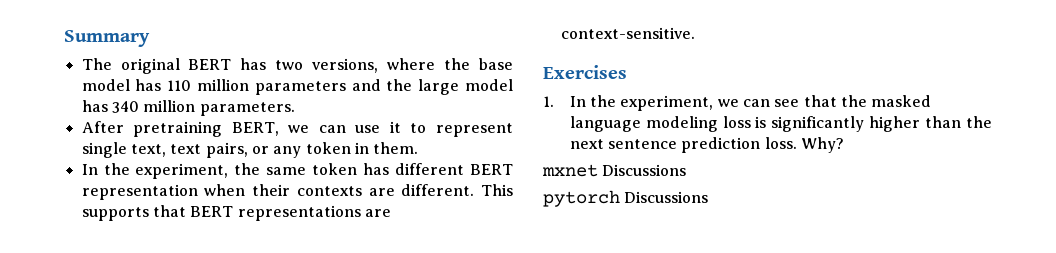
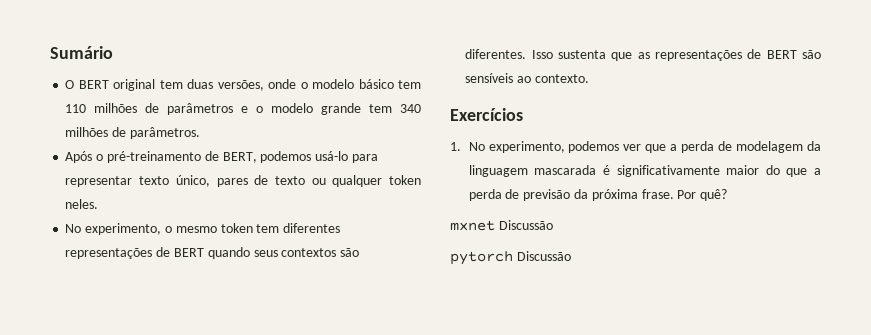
- Summary
- The original BERT has two versions, where the base model has 110 million parameters and the large model has 340 million parameters.
- After pretraining BERT, we can use it to represent single text, text pairs, or any token in them.
- In the experiment, the same token has different BERT representation when their contexts are different. This supports that BERT representations are context-sensitive.
- Exercises
- 1. In the experiment, we can see that the masked language modeling loss is significantly higher than the next sentence prediction loss. Why?
+ Sumário
+ O BERT original tem duas versões, onde o modelo básico tem 110 milhões de parâmetros e o modelo grande tem 340 milhões de parâmetros.
+ Após o pré-treinamento de BERT, podemos usá-lo para representar texto único, pares de texto ou qualquer token neles.
+ No experimento, o mesmo token tem diferentes representações de BERT quando seus contextos são diferentes. Isso sustenta que as representações de BERT são sensíveis ao contexto.
+ Exercícios
+ 1. No experimento, podemos ver que a perda de modelagem da linguagem mascarada é significativamente maior do que a perda de previsão da próxima frase. Por quê?
- mxnet Discussions
+ mxnet Discussão
- pytorch Discussions
+ pytorch Discussão

